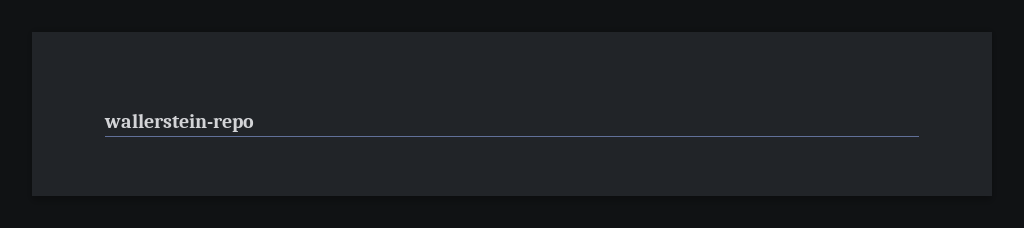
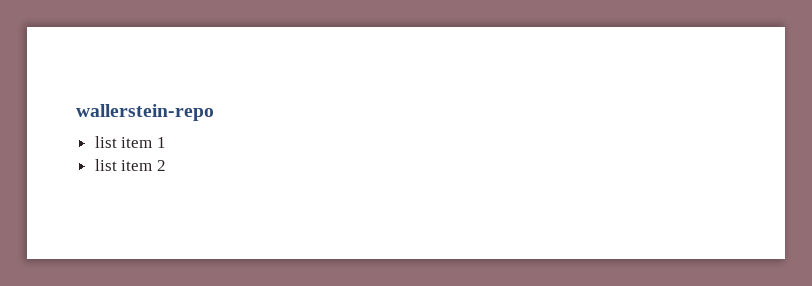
+ list item 1
+ list item 2

